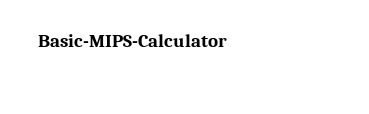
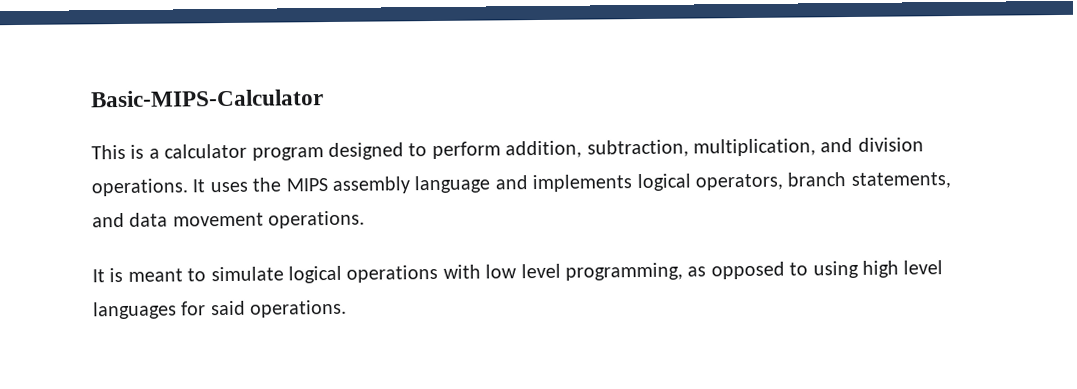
+ This is a calculator program designed to perform addition, subtraction, multiplication, and division operations. It uses the MIPS assembly language and implements logical operators, branch statements, and data movement operations.
+ It is meant to simulate logical operations with low level programming, as opposed to using high level languages for said operations.

